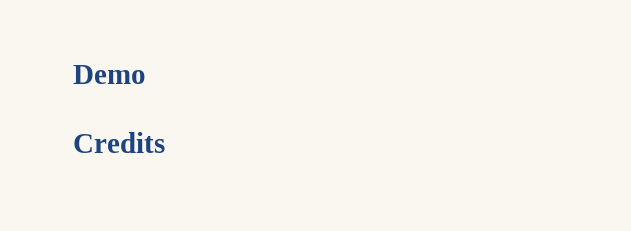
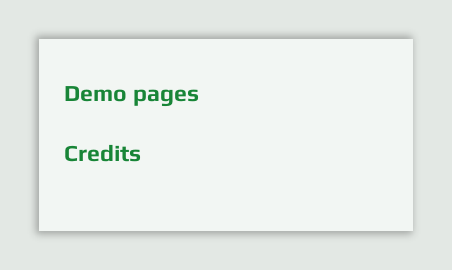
- Demo
+ Demo pages

